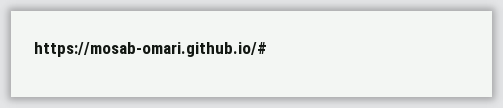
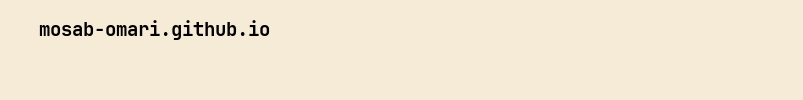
- https://mosab-omari.github.io/#
+ mosab-omari.github.io

